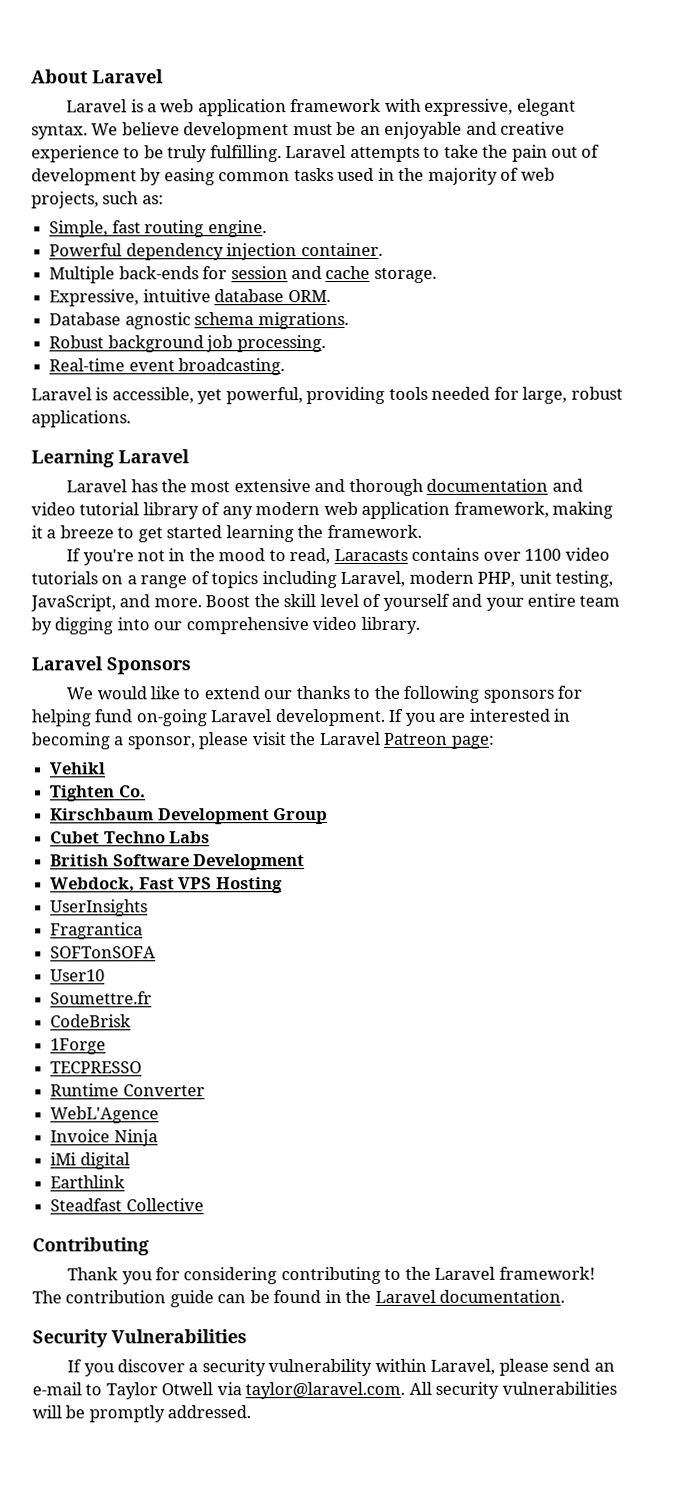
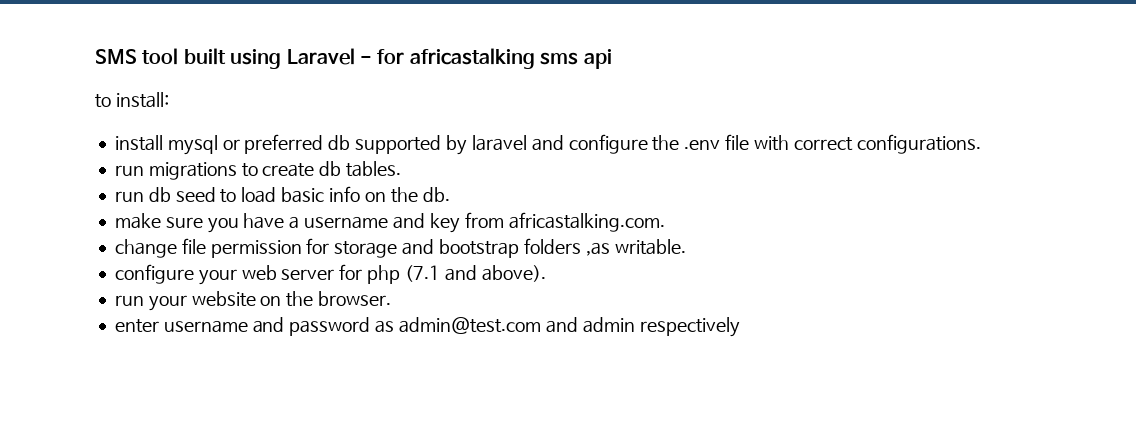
- About Laravel
- Laravel is a web application framework with expressive, elegant syntax. We believe development must be an enjoyable and creative experience to be truly fulfilling. Laravel attempts to take the pain out of development by easing common tasks used in the majority of web projects, such as:
- Simple, fast routing engine.
- Powerful dependency injection container.
- Multiple back-ends for session and cache storage.
- Expressive, intuitive database ORM.
- Database agnostic schema migrations.
- Robust background job processing.
- Real-time event broadcasting.
- Laravel is accessible, yet powerful, providing tools needed for large, robust applications.
- Learning Laravel
- Laravel has the most extensive and thorough documentation and video tutorial library of any modern web application framework, making it a breeze to get started learning the framework.
- If you're not in the mood to read, Laracasts contains over 1100 video tutorials on a range of topics including Laravel, modern PHP, unit testing, JavaScript, and more. Boost the skill level of yourself and your entire team by digging into our comprehensive video library.
- Laravel Sponsors
- We would like to extend our thanks to the following sponsors for helping fund on-going Laravel development. If you are interested in becoming a sponsor, please visit the Laravel Patreon page:
- Vehikl
- Tighten Co.
- Kirschbaum Development Group
- Cubet Techno Labs
- British Software Development
- Webdock, Fast VPS Hosting
- UserInsights
- Fragrantica
- SOFTonSOFA
- User10
- Soumettre.fr
- CodeBrisk
- 1Forge
- TECPRESSO
- Runtime Converter
- WebL'Agence
- Invoice Ninja
- iMi digital
- Earthlink
- Steadfast Collective
- Contributing
- Thank you for considering contributing to the Laravel framework! The contribution guide can be found in the Laravel documentation.
- Security Vulnerabilities
- If you discover a security vulnerability within Laravel, please send an e-mail to Taylor Otwell via taylor@laravel.com. All security vulnerabilities will be promptly addressed.
+ SMS tool built using Laravel - for africastalking sms api
+ to install:
+ install mysql or preferred db supported by laravel and configure the .env file with correct configurations.
+ run migrations to create db tables.
+ run db seed to load basic info on the db.
+ make sure you have a username and key from africastalking.com.
+ change file permission for storage and bootstrap folders ,as writable.
+ configure your web server for php (7.1 and above).
+ run your website on the browser.
+ enter username and password as admin@test.com and admin respectively

